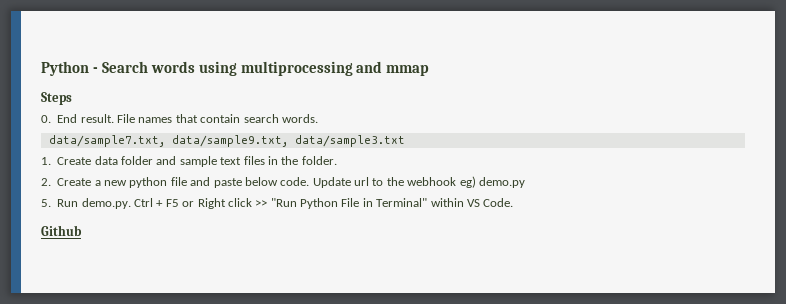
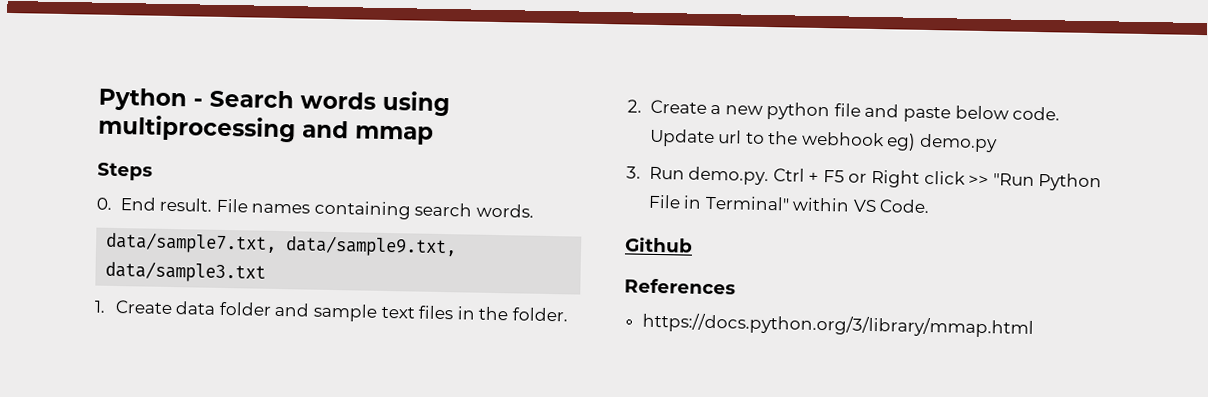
- File names that contain search words.
+ File names containing search words.
- 5. Run demo.py. Ctrl + F5 or Right click >> "Run Python File in Terminal" within VS Code.
+ 3. Run demo.py. Ctrl + F5 or Right click >> "Run Python File in Terminal" within VS Code.
+ References
+ https://docs.python.org/3/library/mmap.html

